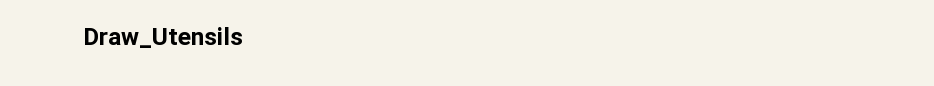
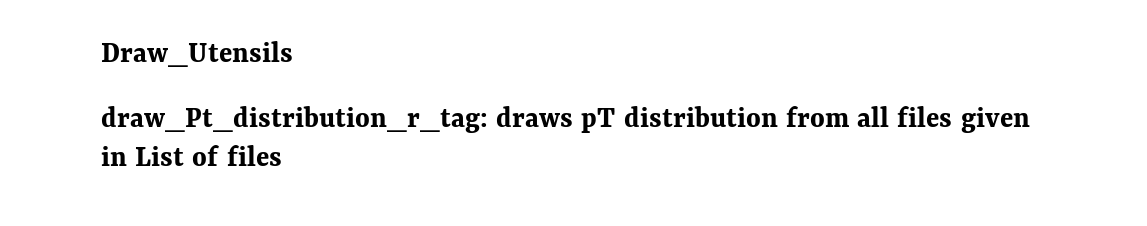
+ draw_Pt_distribution_r_tag: draws pT distribution from all files given in List of files

